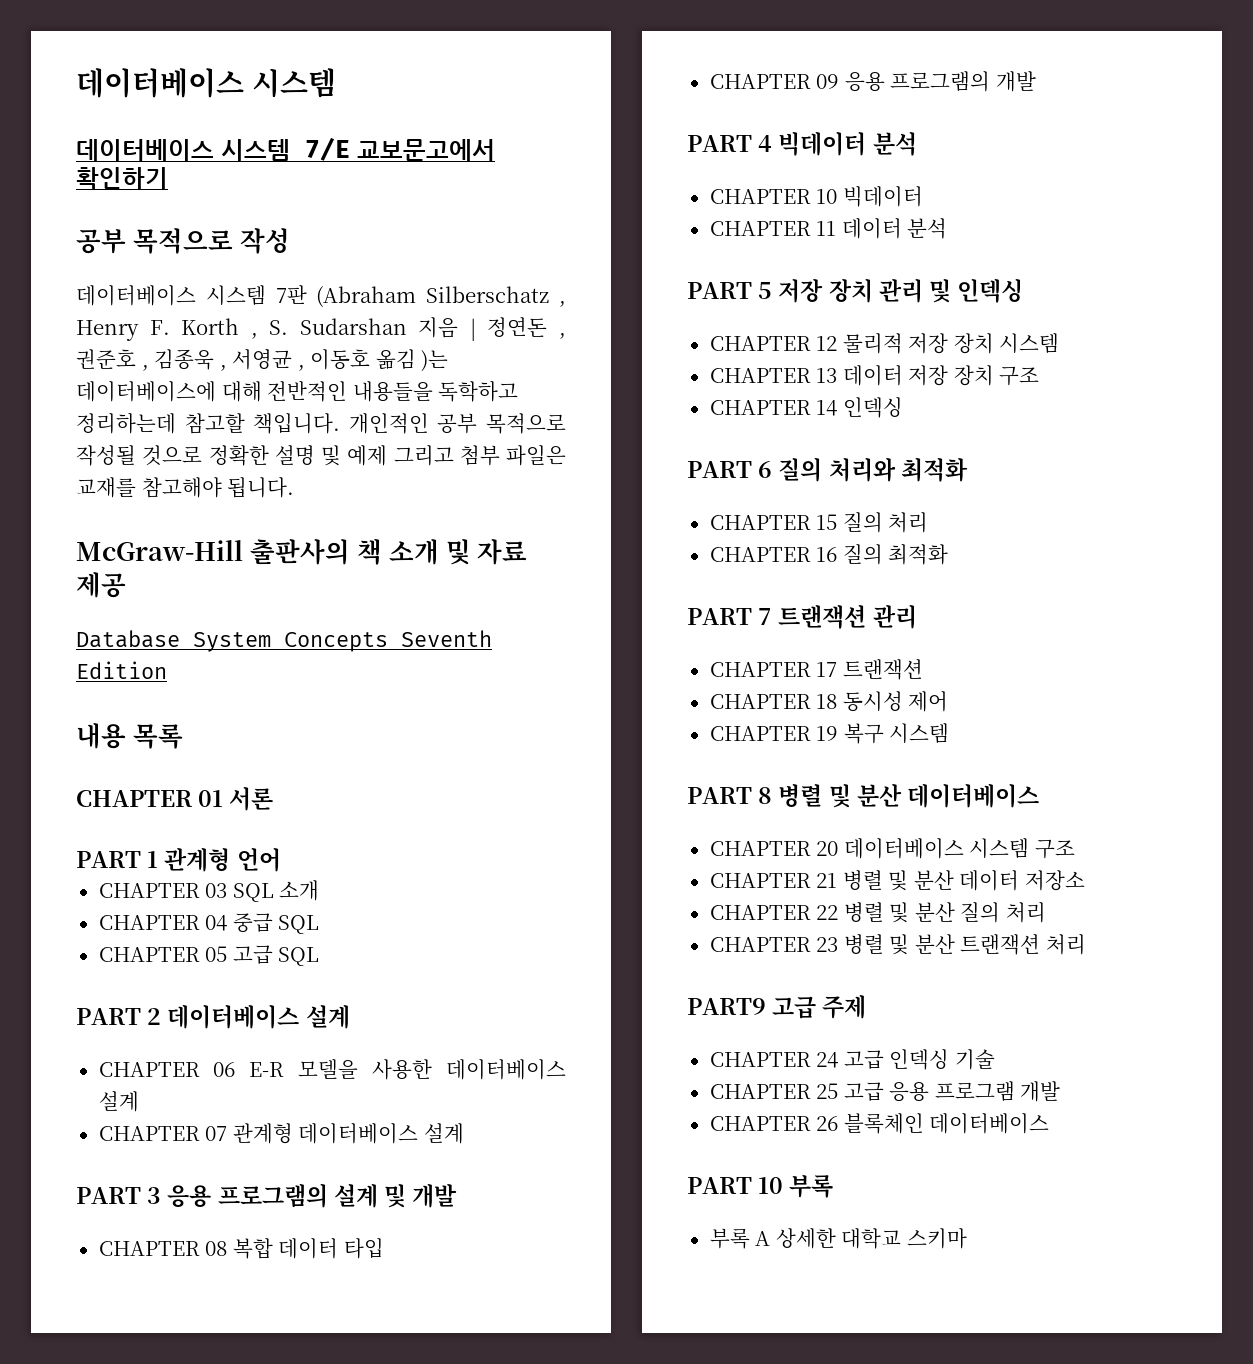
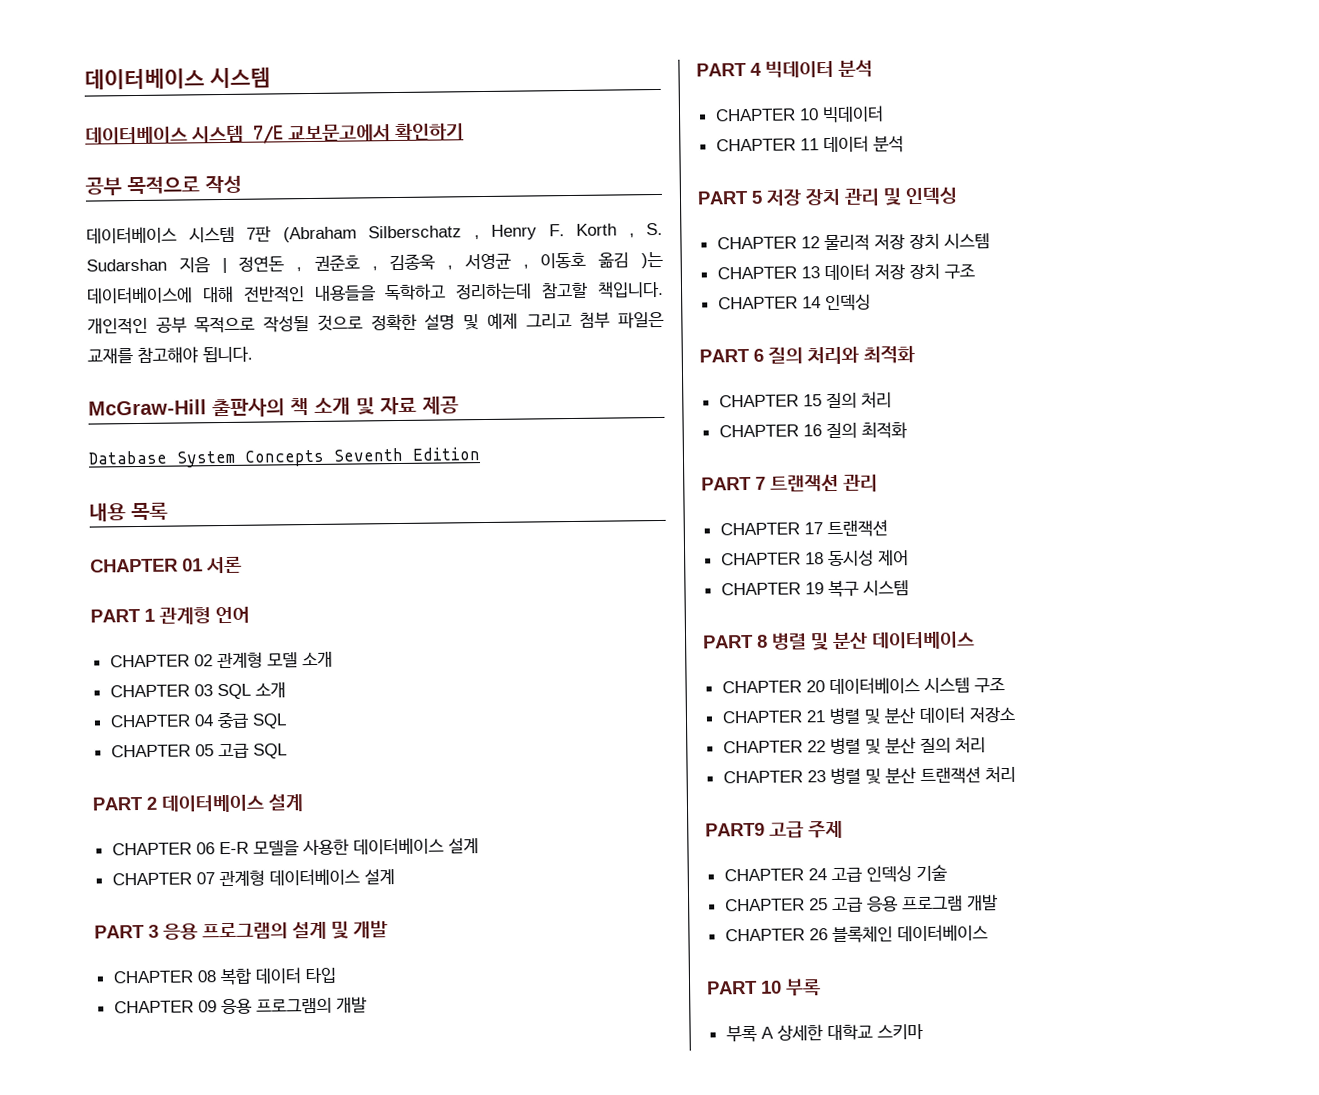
+ CHAPTER 02 관계형 모델 소개

